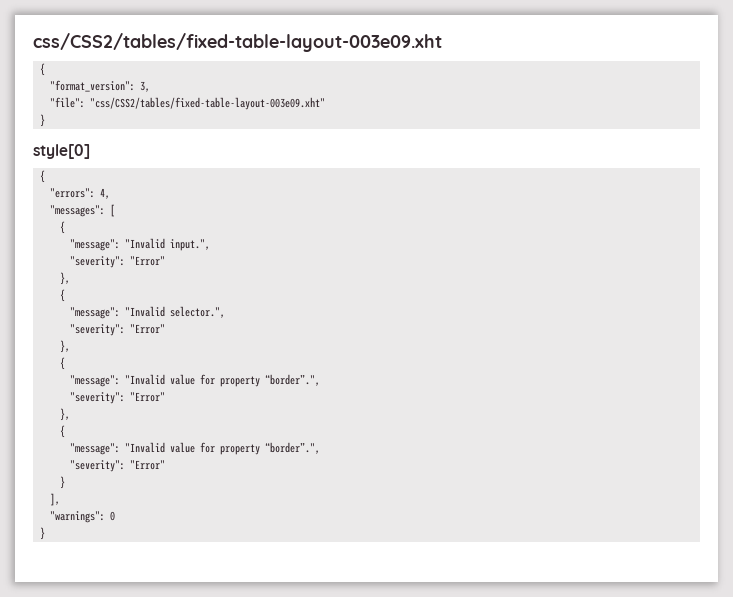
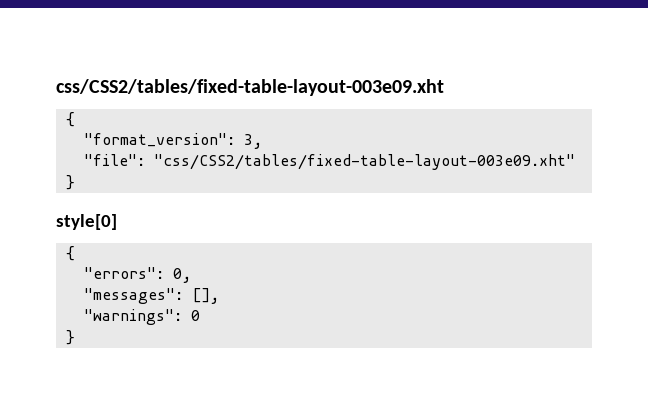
- "errors": 4,
+ "errors": 0,
- "messages": [
- {
- "message": "Invalid input.",
- "severity": "Error"
- },
- {
- "message": "Invalid selector.",
- "severity": "Error"
- },
- {
- "message": "Invalid value for property “border”.",
- "severity": "Error"
- },
- {
- "message": "Invalid value for property “border”.",
- "severity": "Error"
- }
- ],
+ "messages": [],

